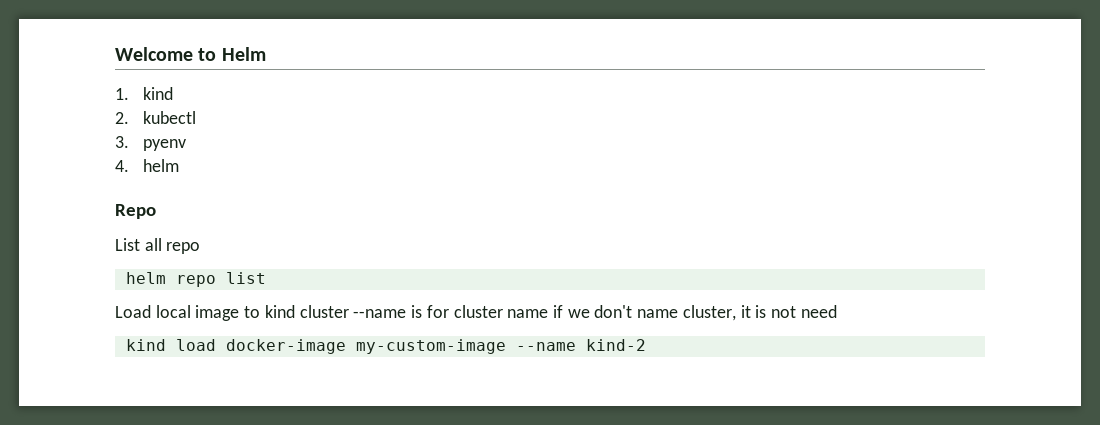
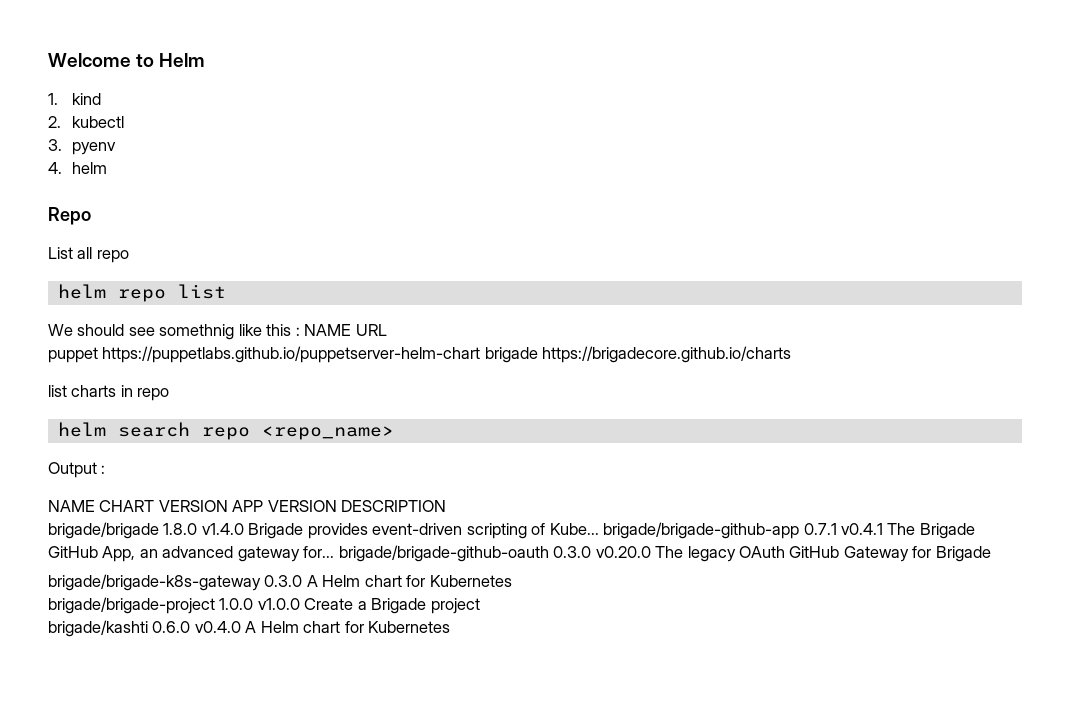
- Load local image to kind cluster --name is for cluster name if we don't name cluster, it is not need
- kind load docker-image my-custom-image --name kind-2
+ We should see somethnig like this : NAME URL
+ puppet https://puppetlabs.github.io/puppetserver-helm-chart brigade https://brigadecore.github.io/charts
+ list charts in repo
+ helm search repo <repo_name>
+ Output :
+ NAME CHART VERSION APP VERSION DESCRIPTION
+ brigade/brigade 1.8.0 v1.4.0 Brigade provides event-driven scripting of Kube... brigade/brigade-github-app 0.7.1 v0.4.1 The Brigade GitHub App, an advanced gateway for... brigade/brigade-github-oauth 0.3.0 v0.20.0 The legacy OAuth GitHub Gateway for Brigade
+ brigade/brigade-k8s-gateway 0.3.0 A Helm chart for Kubernetes
+ brigade/brigade-project 1.0.0 v1.0.0 Create a Brigade project
+ brigade/kashti 0.6.0 v0.4.0 A Helm chart for Kubernetes

